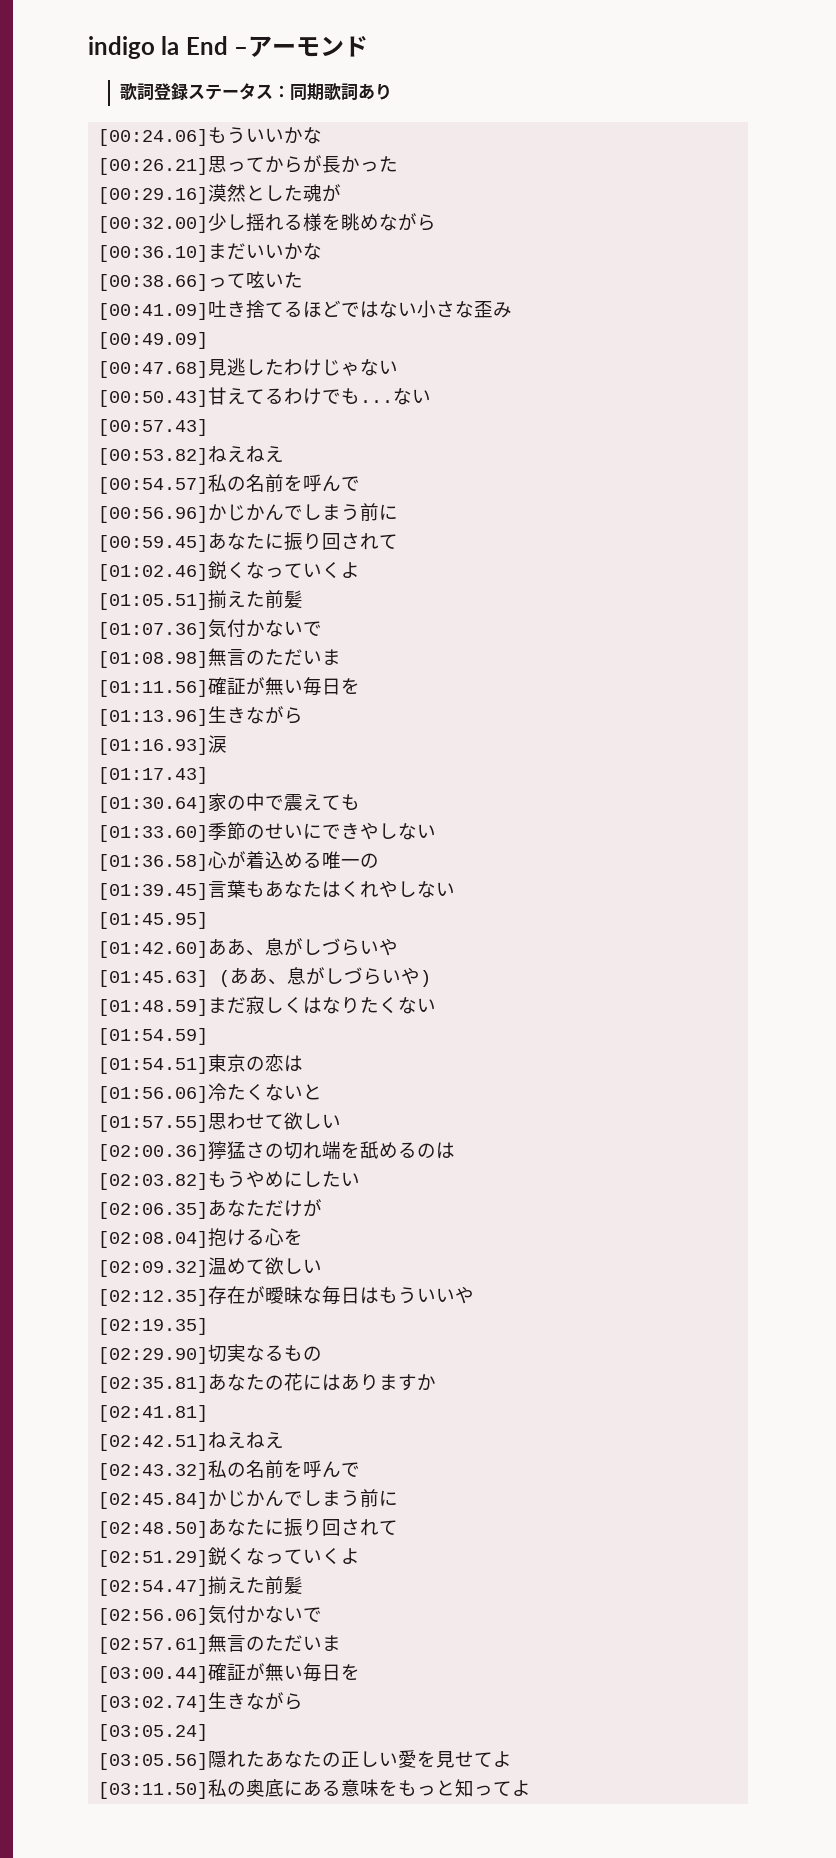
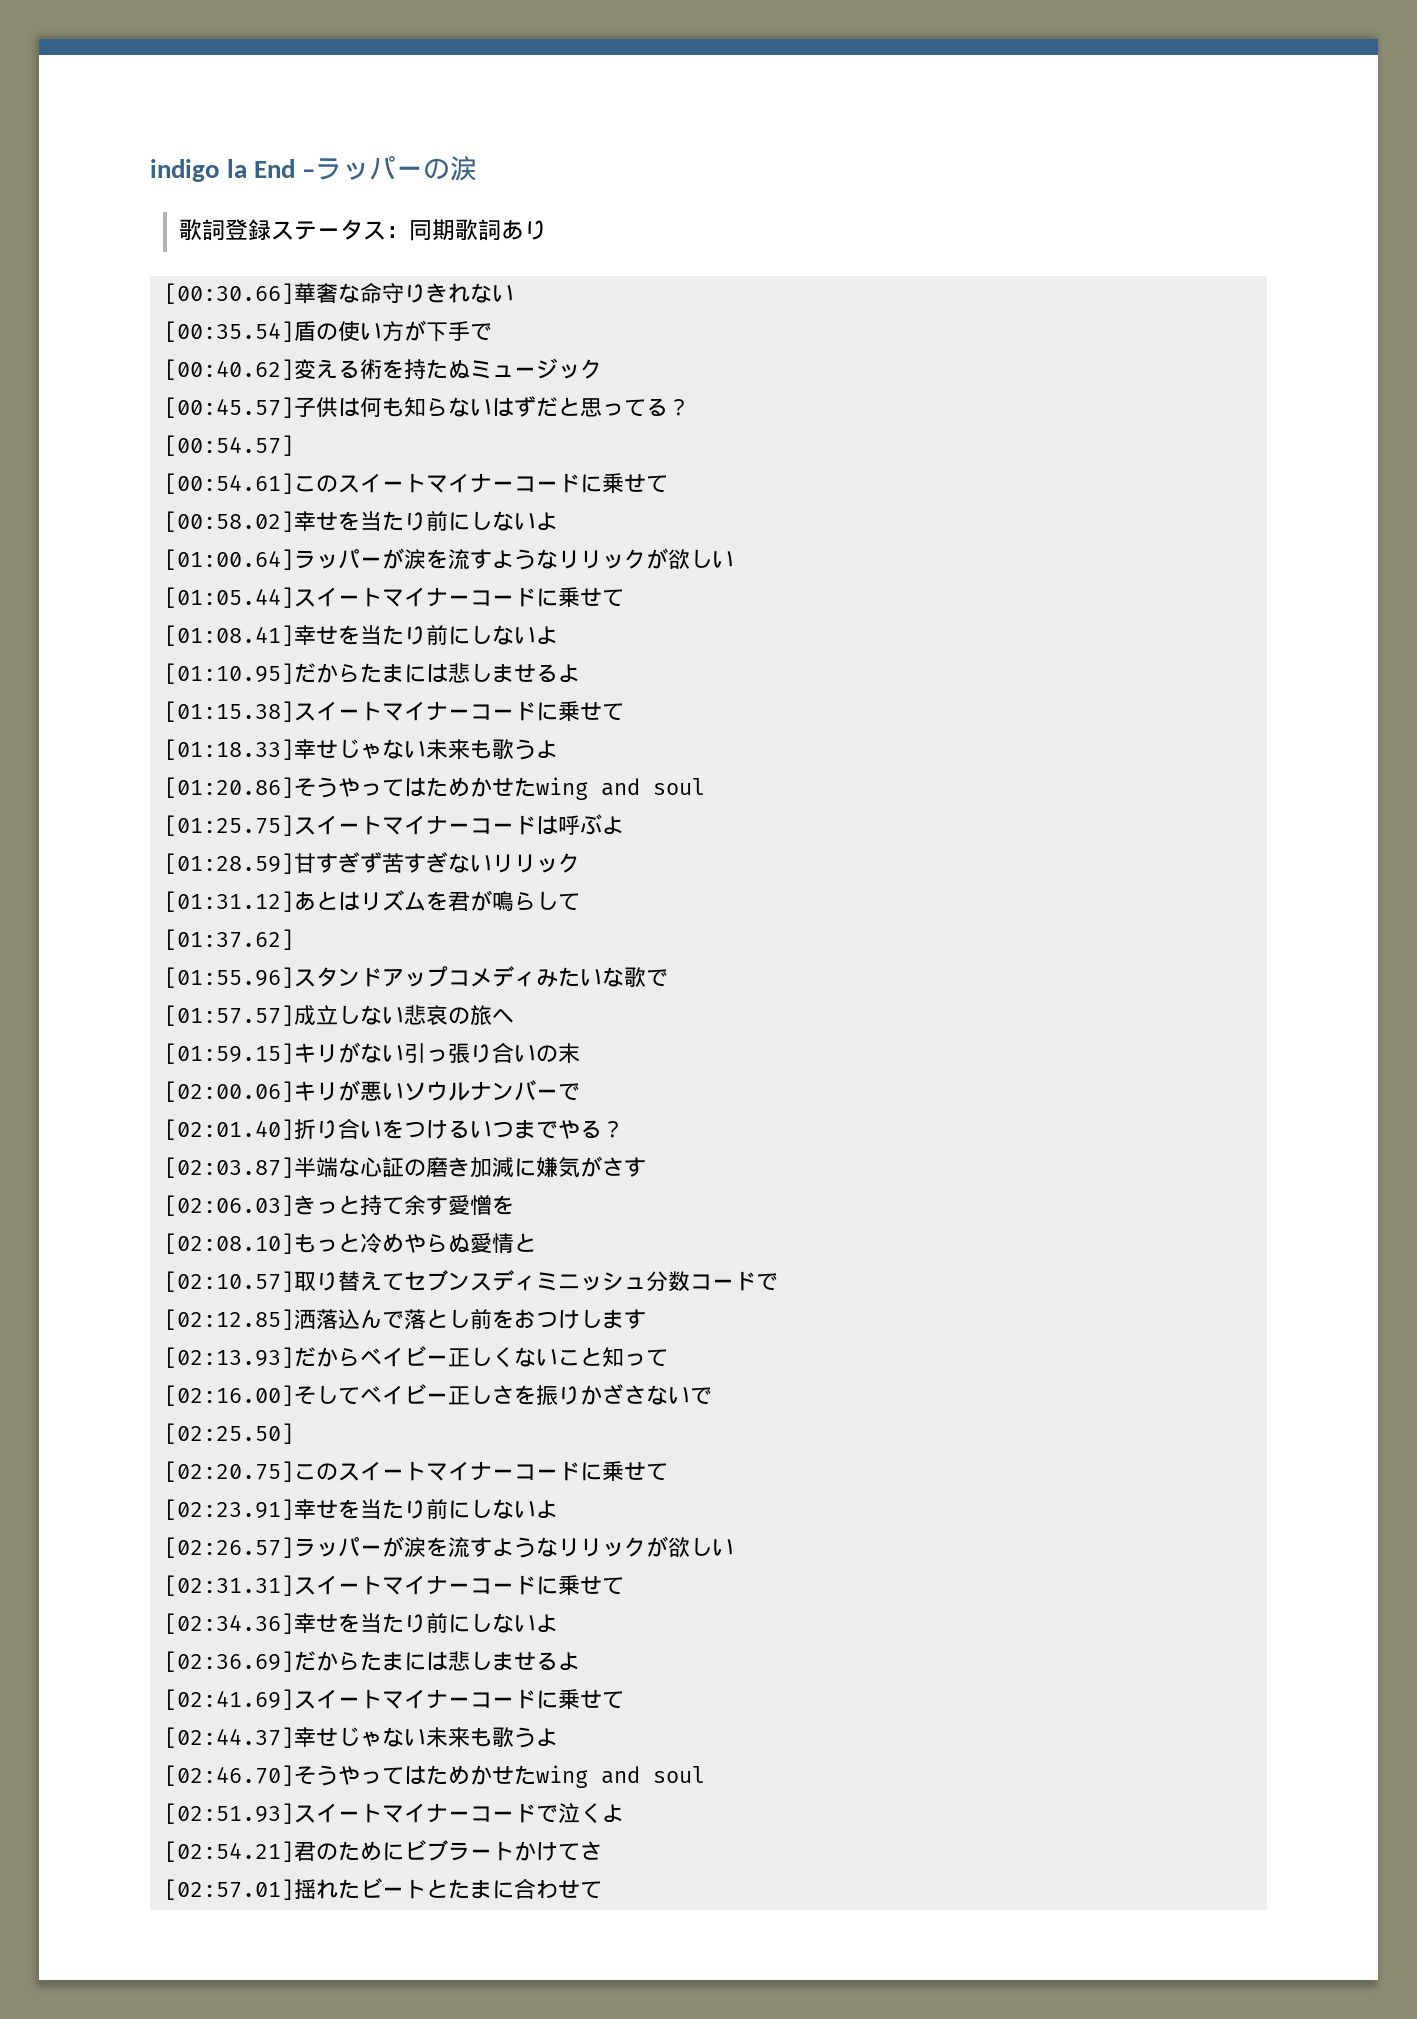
- indigo la End –アーモンド
+ indigo la End –ラッパーの涙
- [00:24.06]もういいかな
- [00:26.21]思ってからが⻑かった
- [00:29.16]漠然とした魂が
- [00:32.00]少し揺れる様を眺めながら
- [00:36.10]まだいいかな
- [00:38.66]って呟いた
- [00:41.09]吐き捨てるほどではない⼩さな歪み
- [00:49.09]
- [00:47.68]⾒逃したわけじゃない
- [00:50.43]⽢えてるわけでも...ない
- [00:57.43]
- [00:53.82]ねえねえ
- [00:54.57]私の名前を呼んで
- [00:56.96]かじかんでしまう前に
- [00:59.45]あなたに振り回されて
- [01:02.46]鋭くなっていくよ
- [01:05.51]揃えた前髪
- [01:07.36]気付かないで
- [01:08.98]無⾔のただいま
- [01:11.56]確証が無い毎⽇を
- [01:13.96]⽣きながら
- [01:16.93]涙
- [01:17.43]
- [01:30.64]家の中で震えても
- [01:33.60]季節のせいにできやしない
- [01:36.58]⼼が着込める唯⼀の
- [01:39.45]⾔葉もあなたはくれやしない
- [01:45.95]
- [01:42.60]ああ、息がしづらいや
- [01:45.63] (ああ、息がしづらいや)
- [01:48.59]まだ寂しくはなりたくない
- [01:54.59]
- [01:54.51]東京の恋は
- [01:56.06]冷たくないと
- [01:57.55]思わせて欲しい
- [02:00.36]獰猛さの切れ端を舐めるのは
- [02:03.82]もうやめにしたい
- [02:06.35]あなただけが
- [02:08.04]抱ける⼼を
- [02:09.32]温めて欲しい
- [02:12.35]存在が曖昧な毎⽇はもういいや
- [02:19.35]
- [02:29.90]切実なるもの
- [02:35.81]あなたの花にはありますか
- [02:41.81]
- [02:42.51]ねえねえ
- [02:43.32]私の名前を呼んで
- [02:45.84]かじかんでしまう前に
- [02:48.50]あなたに振り回されて
- [02:51.29]鋭くなっていくよ
- [02:54.47]揃えた前髪
- [02:56.06]気付かないで
- [02:57.61]無⾔のただいま
- [03:00.44]確証が無い毎⽇を
- [03:02.74]⽣きながら
- [03:05.24]
- [03:05.56]隠れたあなたの正しい愛を⾒せてよ
- [03:11.50]私の奥底にある意味をもっと知ってよ
+ [00:30.66]華奢な命守りきれない
+ [00:35.54]盾の使い方が下手で
+ [00:40.62]変える術を持たぬミュージック
+ [00:45.57]子供は何も知らないはずだと思ってる？
+ [00:54.57]
+ [00:54.61]このスイートマイナーコードに乗せて
+ [00:58.02]幸せを当たり前にしないよ
+ [01:00.64]ラッパーが涙を流すようなリリックが欲しい
+ [01:05.44]スイートマイナーコードに乗せて
+ [01:08.41]幸せを当たり前にしないよ
+ [01:10.95]だからたまには悲しませるよ
+ [01:15.38]スイートマイナーコードに乗せて
+ [01:18.33]幸せじゃない未来も歌うよ
+ [01:20.86]そうやってはためかせたwing and soul
+ [01:25.75]スイートマイナーコードは呼ぶよ
+ [01:28.59]甘すぎず苦すぎないリリック
+ [01:31.12]あとはリズムを君が鳴らして
+ [01:37.62]
+ [01:55.96]スタンドアップコメディみたいな歌で
+ [01:57.57]成立しない悲哀の旅へ
+ [01:59.15]キリがない引っ張り合いの末
+ [02:00.06]キリが悪いソウルナンバーで
+ [02:01.40]折り合いをつけるいつまでやる？
+ [02:03.87]半端な心証の磨き加減に嫌気がさす
+ [02:06.03]きっと持て余す愛憎を
+ [02:08.10]もっと冷めやらぬ愛情と
+ [02:10.57]取り替えてセブンスディミニッシュ分数コードで
+ [02:12.85]洒落込んで落とし前をおつけします
+ [02:13.93]だからベイビー正しくないこと知って
+ [02:16.00]そしてベイビー正しさを振りかざさないで
+ [02:25.50]
+ [02:20.75]このスイートマイナーコードに乗せて
+ [02:23.91]幸せを当たり前にしないよ
+ [02:26.57]ラッパーが涙を流すようなリリックが欲しい
+ [02:31.31]スイートマイナーコードに乗せて
+ [02:34.36]幸せを当たり前にしないよ
+ [02:36.69]だからたまには悲しませるよ
+ [02:41.69]スイートマイナーコードに乗せて
+ [02:44.37]幸せじゃない未来も歌うよ
+ [02:46.70]そうやってはためかせたwing and soul
+ [02:51.93]スイートマイナーコードで泣くよ
+ [02:54.21]君のためにビブラートかけてさ
+ [02:57.01]揺れたビートとたまに合わせて

